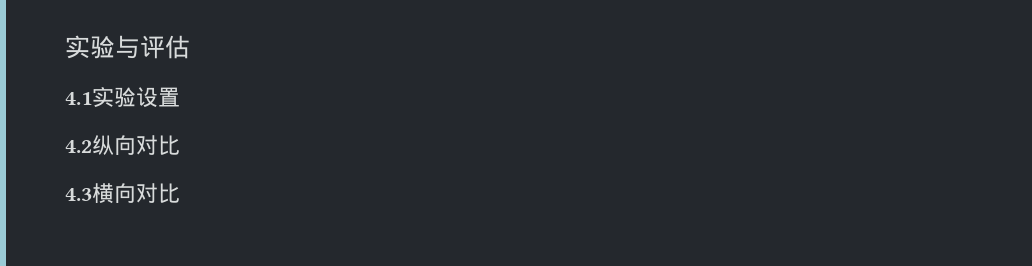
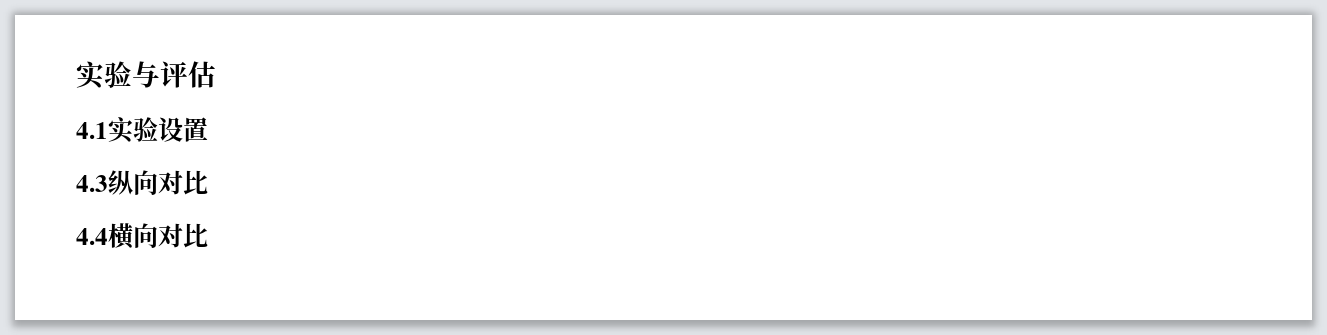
- 4.2纵向对比
+ 4.3纵向对比
- 4.3横向对比
+ 4.4横向对比

